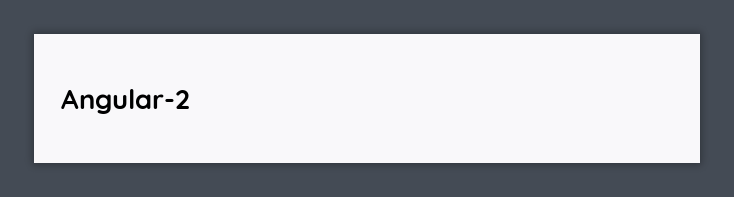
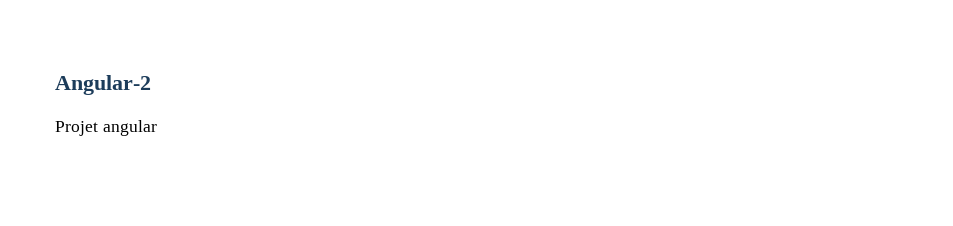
+ Projet angular

